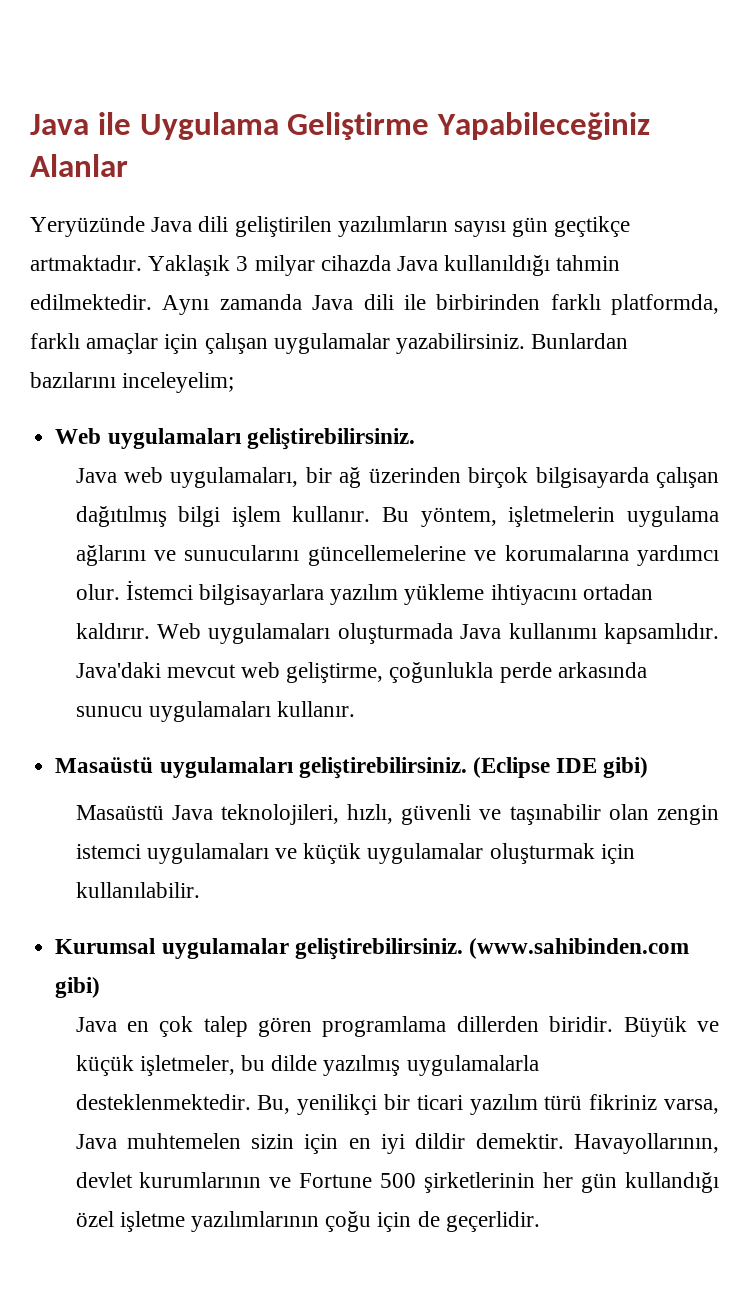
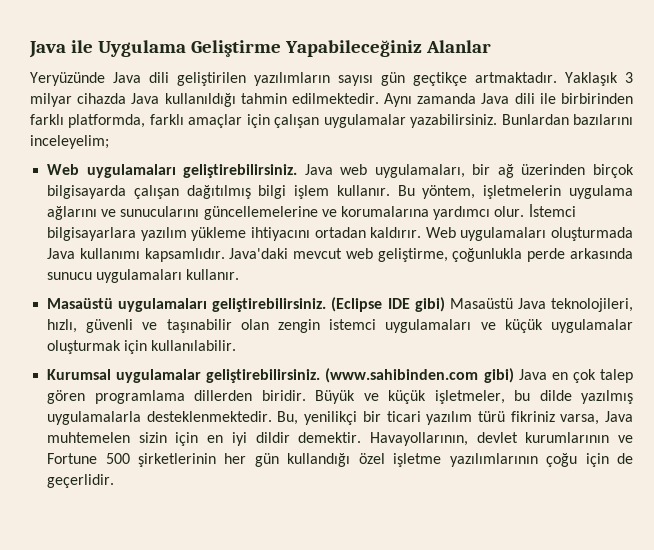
- Web uygulamaları geliştirebilirsiniz.
- Java web uygulamaları, bir ağ üzerinden birçok bilgisayarda çalışan dağıtılmış bilgi işlem kullanır.
+ Web uygulamaları geliştirebilirsiniz. Java web uygulamaları, bir ağ üzerinden birçok bilgisayarda çalışan dağıtılmış bilgi işlem kullanır.
- (Eclipse IDE gibi)
- Masaüstü Java teknolojileri, hızlı, güvenli ve taşınabilir olan zengin istemci uygulamaları ve küçük uygulamalar oluşturmak için kullanılabilir.
+ (Eclipse IDE gibi) Masaüstü Java teknolojileri, hızlı, güvenli ve taşınabilir olan zengin istemci uygulamaları ve küçük uygulamalar oluşturmak için kullanılabilir.
- (www.sahibinden.com gibi)
- Java en çok talep gören programlama dillerden biridir.
+ (www.sahibinden.com gibi) Java en çok talep gören programlama dillerden biridir.

